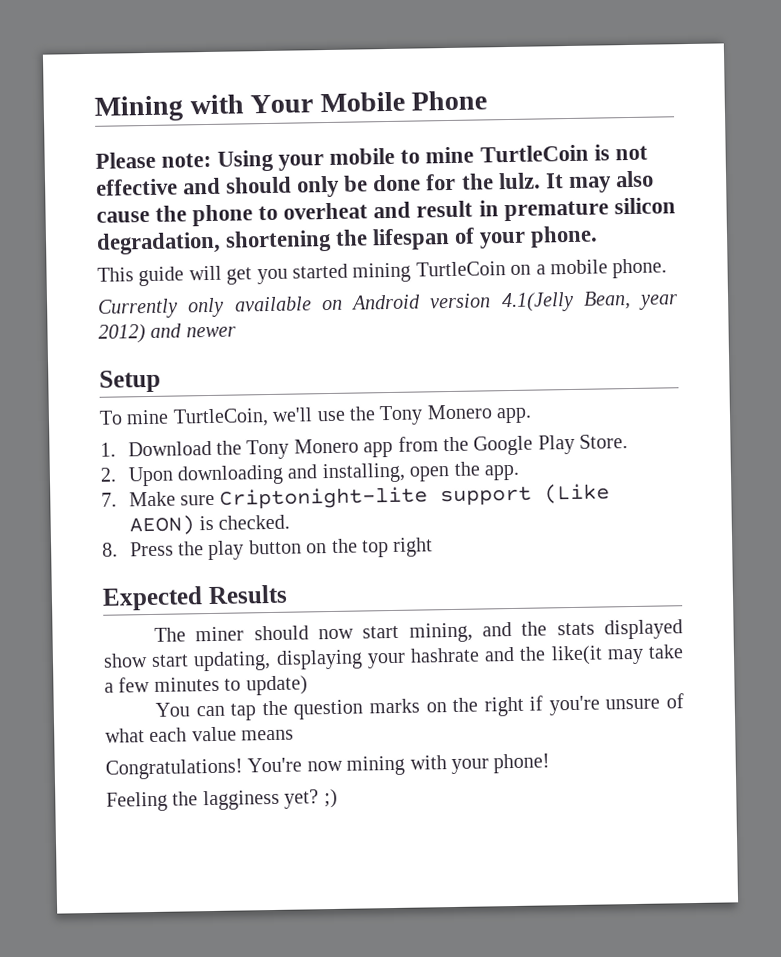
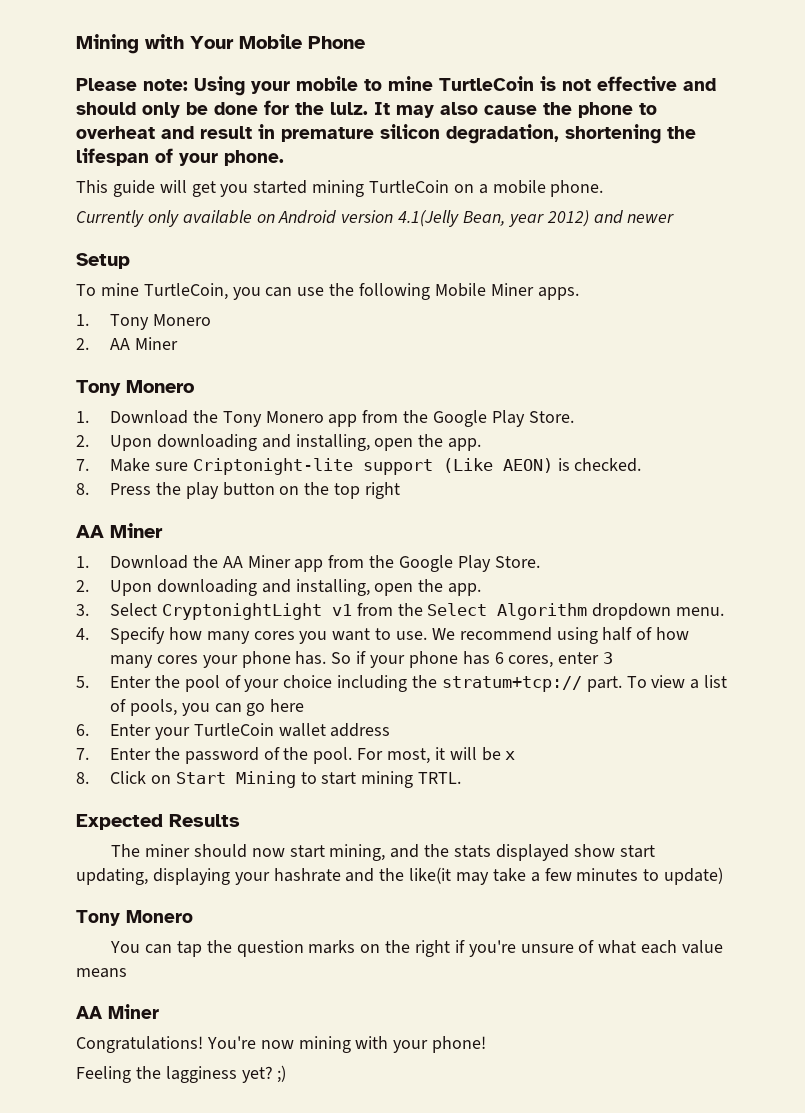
- To mine TurtleCoin, we'll use the Tony Monero app.
+ To mine TurtleCoin, you can use the following Mobile Miner apps.
+ 1. Tony Monero
+ 2. AA Miner
+ Tony Monero
  8. Press the play button on the top right
+ AA Miner
+ 1. Download the AA Miner app from the Google Play Store.
+ 2. Upon downloading and installing, open the app.
+ 3. Select CryptonightLight v1 from the Select Algorithm dropdown menu.
+ 4. Specify how many cores you want to use. We recommend using half of how many cores your phone has. So if your phone has 6 cores, enter 3
+ 5. Enter the pool of your choice including the stratum+tcp:// part. To view a list of pools, you can go here
+ 6. Enter your TurtleCoin wallet address
+ 7. Enter the password of the pool. For most, it will be x
+ 8. Click on Start Mining to start mining TRTL.
  The miner should now start mining, and the stats displayed show start updating, displaying your hashrate and the like(it may take a few minutes to update)
+ Tony Monero
  You can tap the question marks on the right if you're unsure of what each value means
+ AA Miner

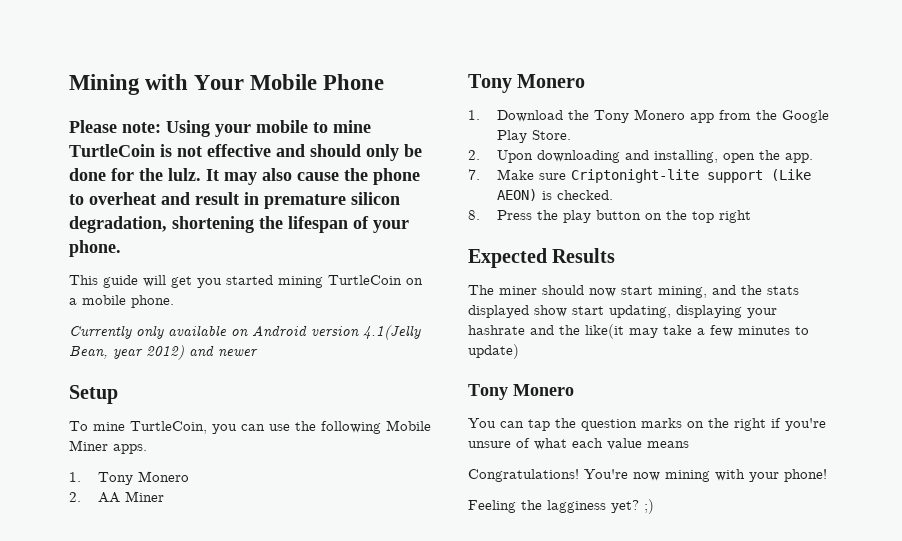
  8. Press the play button on the top right
- AA Miner
- 1. Download the AA Miner app from the Google Play Store.
- 2. Upon downloading and installing, open the app.
- 3. Select CryptonightLight v1 from the Select Algorithm dropdown menu.
- 4. Specify how many cores you want to use. We recommend using half of how many cores your phone has. So if your phone has 6 cores, enter 3
- 5. Enter the pool of your choice including the stratum+tcp:// part. To view a list of pools, you can go here
- 6. Enter your TurtleCoin wallet address
- 7. Enter the password of the pool. For most, it will be x
- 8. Click on Start Mining to start mining TRTL.
  You can tap the question marks on the right if you're unsure of what each value means
- AA Miner

